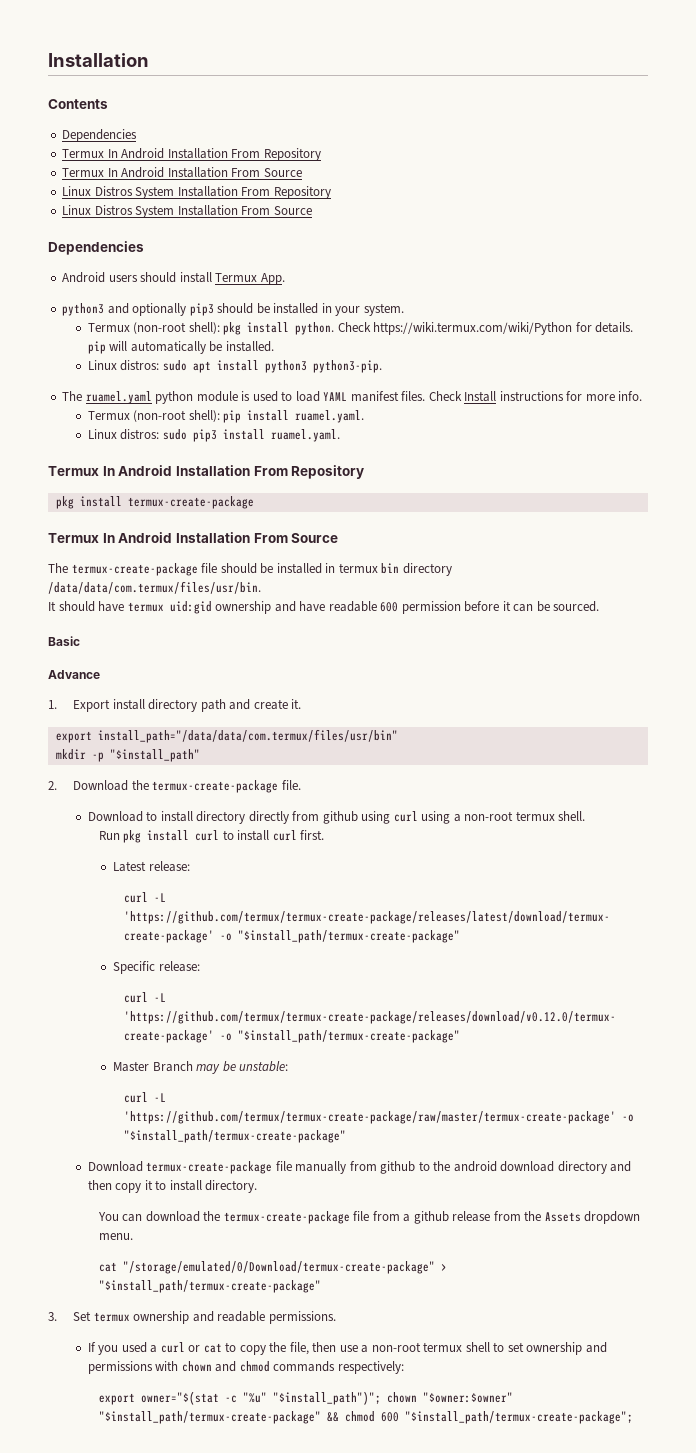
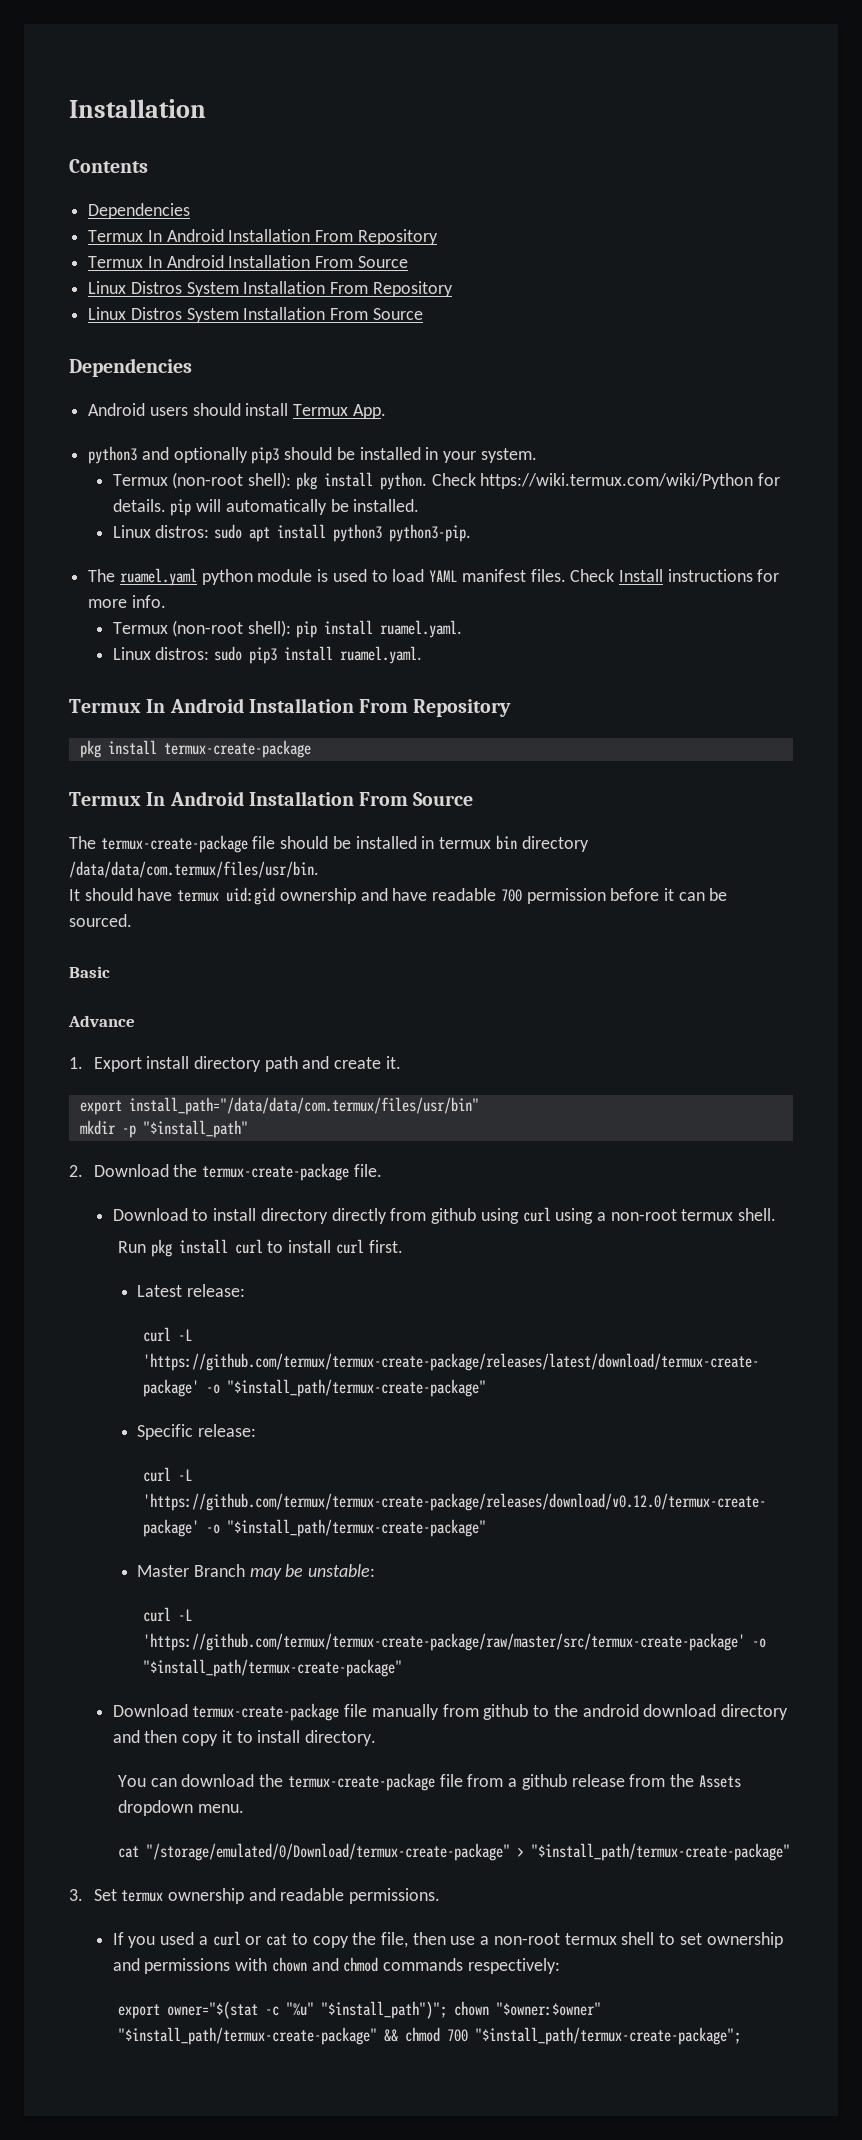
- It should have termux uid:gid ownership and have readable 600 permission before it can be sourced.
+ It should have termux uid:gid ownership and have readable 700 permission before it can be sourced.
- curl -L 'https://github.com/termux/termux-create-package/raw/master/termux-create-package' -o "$install_path/termux-create-package"
+ curl -L 'https://github.com/termux/termux-create-package/raw/master/src/termux-create-package' -o "$install_path/termux-create-package"
- export owner="$(stat -c "%u" "$install_path")"; chown "$owner:$owner" "$install_path/termux-create-package" && chmod 600 "$install_path/termux-create-package";
+ export owner="$(stat -c "%u" "$install_path")"; chown "$owner:$owner" "$install_path/termux-create-package" && chmod 700 "$install_path/termux-create-package";

